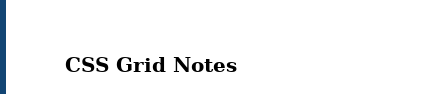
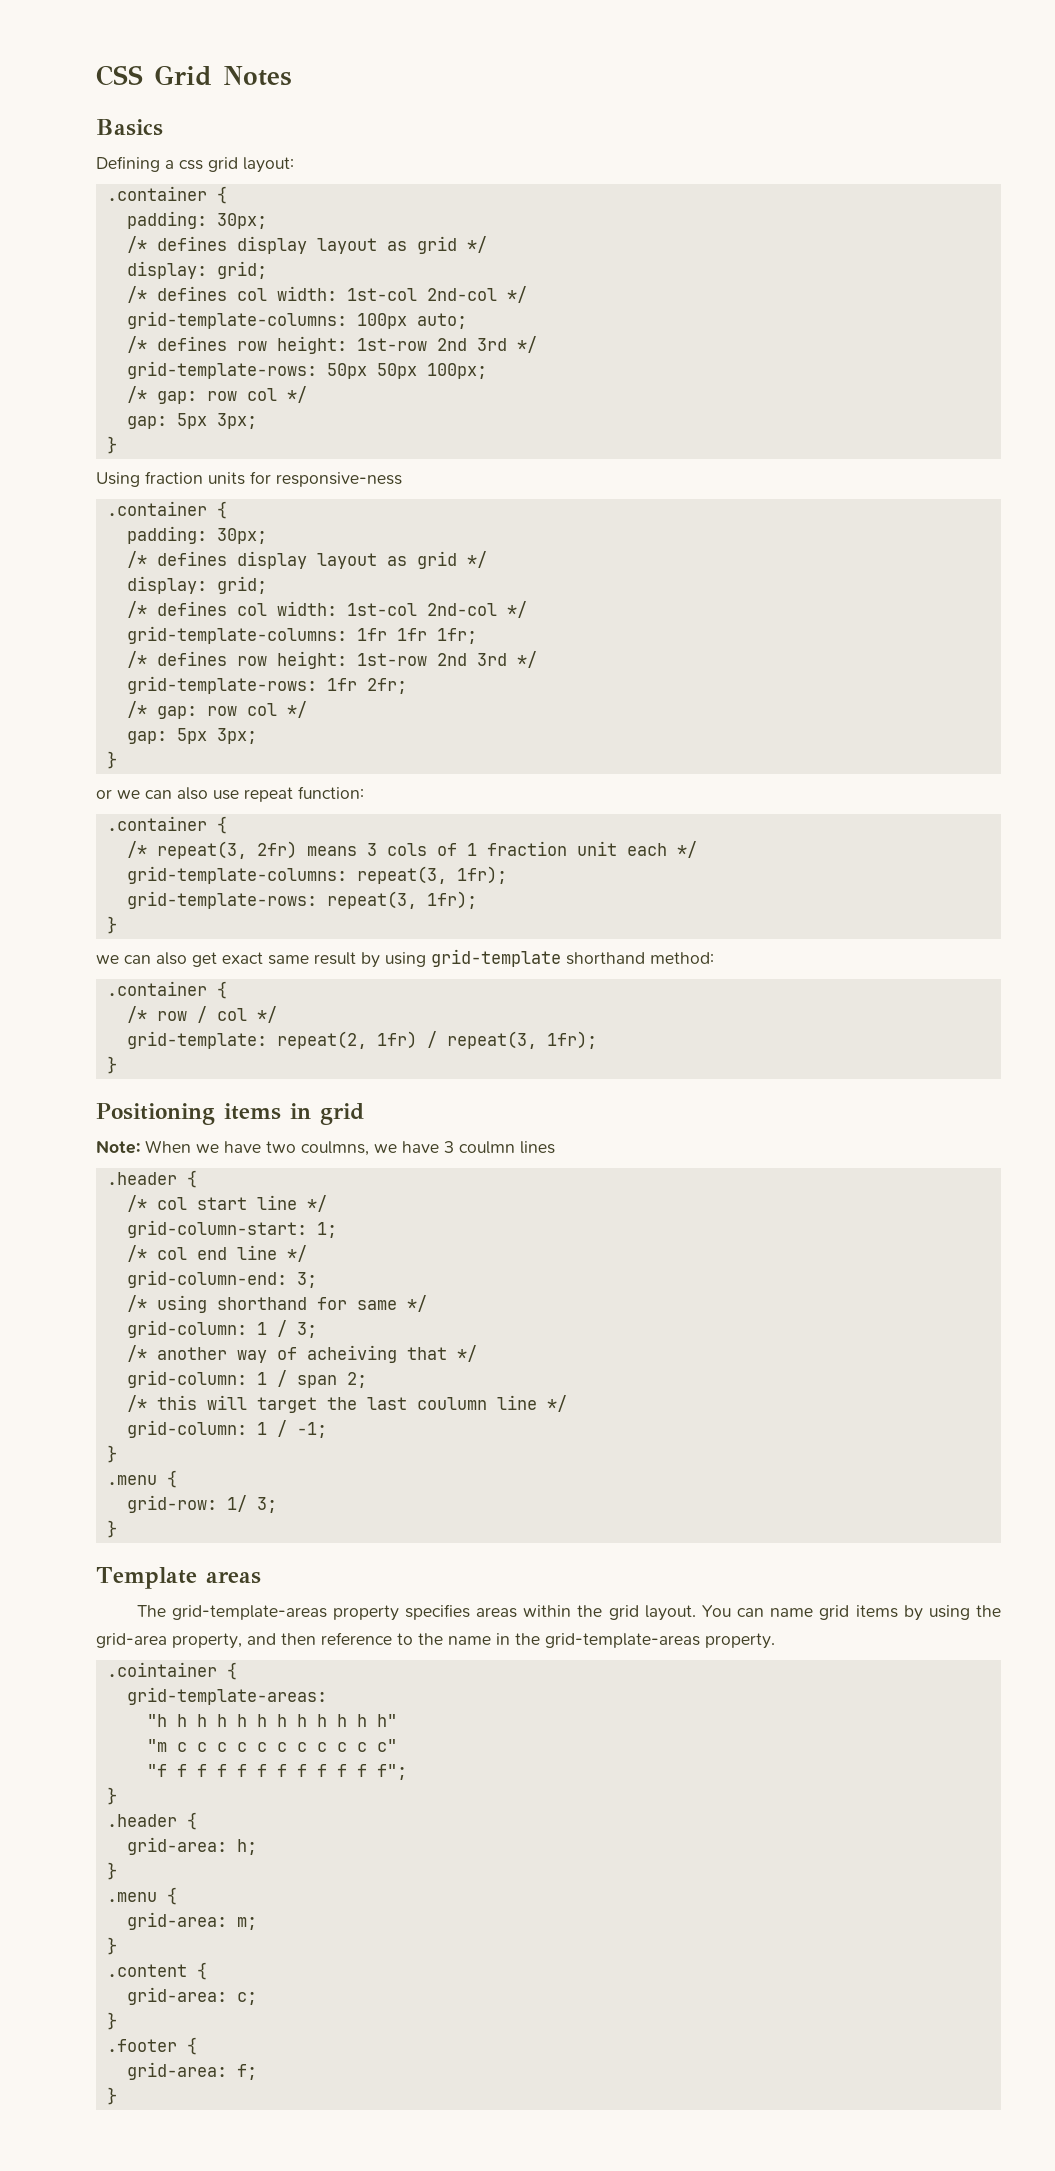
+ Basics
+ Defining a css grid layout:
+ .container {
+ padding: 30px;
+ /* defines display layout as grid */
+ display: grid;
+ /* defines col width: 1st-col 2nd-col */
+ grid-template-columns: 100px auto;
+ /* defines row height: 1st-row 2nd 3rd */
+ grid-template-rows: 50px 50px 100px;
+ /* gap: row col */
+ gap: 5px 3px;
+ }
+ Using fraction units for responsive-ness
+ .container {
+ padding: 30px;
+ /* defines display layout as grid */
+ display: grid;
+ /* defines col width: 1st-col 2nd-col */
+ grid-template-columns: 1fr 1fr 1fr;
+ /* defines row height: 1st-row 2nd 3rd */
+ grid-template-rows: 1fr 2fr;
+ /* gap: row col */
+ gap: 5px 3px;
+ }
+ or we can also use repeat function:
+ .container {
+ /* repeat(3, 2fr) means 3 cols of 1 fraction unit each */
+ grid-template-columns: repeat(3, 1fr);
+ grid-template-rows: repeat(3, 1fr);
+ }
+ we can also get exact same result by using grid-template shorthand method:
+ .container {
+ /* row / col */
+ grid-template: repeat(2, 1fr) / repeat(3, 1fr);
+ }
+ Positioning items in grid
+ Note: When we have two coulmns, we have 3 coulmn lines
+ .header {
+ /* col start line */
+ grid-column-start: 1;
+ /* col end line */
+ grid-column-end: 3;
+ /* using shorthand for same */
+ grid-column: 1 / 3;
+ /* another way of acheiving that */
+ grid-column: 1 / span 2;
+ /* this will target the last coulumn line */
+ grid-column: 1 / -1;
+ }
+ .menu {
+ grid-row: 1/ 3;
+ }
+ Template areas
+ The grid-template-areas property specifies areas within the grid layout. You can name grid items by using the grid-area property, and then reference to the name in the grid-template-areas property.
+ .cointainer {
+ grid-template-areas:
+ "h h h h h h h h h h h h"
+ "m c c c c c c c c c c c"
+ "f f f f f f f f f f f f";
+ }
+ .header {
+ grid-area: h;
+ }
+ .menu {
+ grid-area: m;
+ }
+ .content {
+ grid-area: c;
+ }
+ .footer {
+ grid-area: f;
+ }

